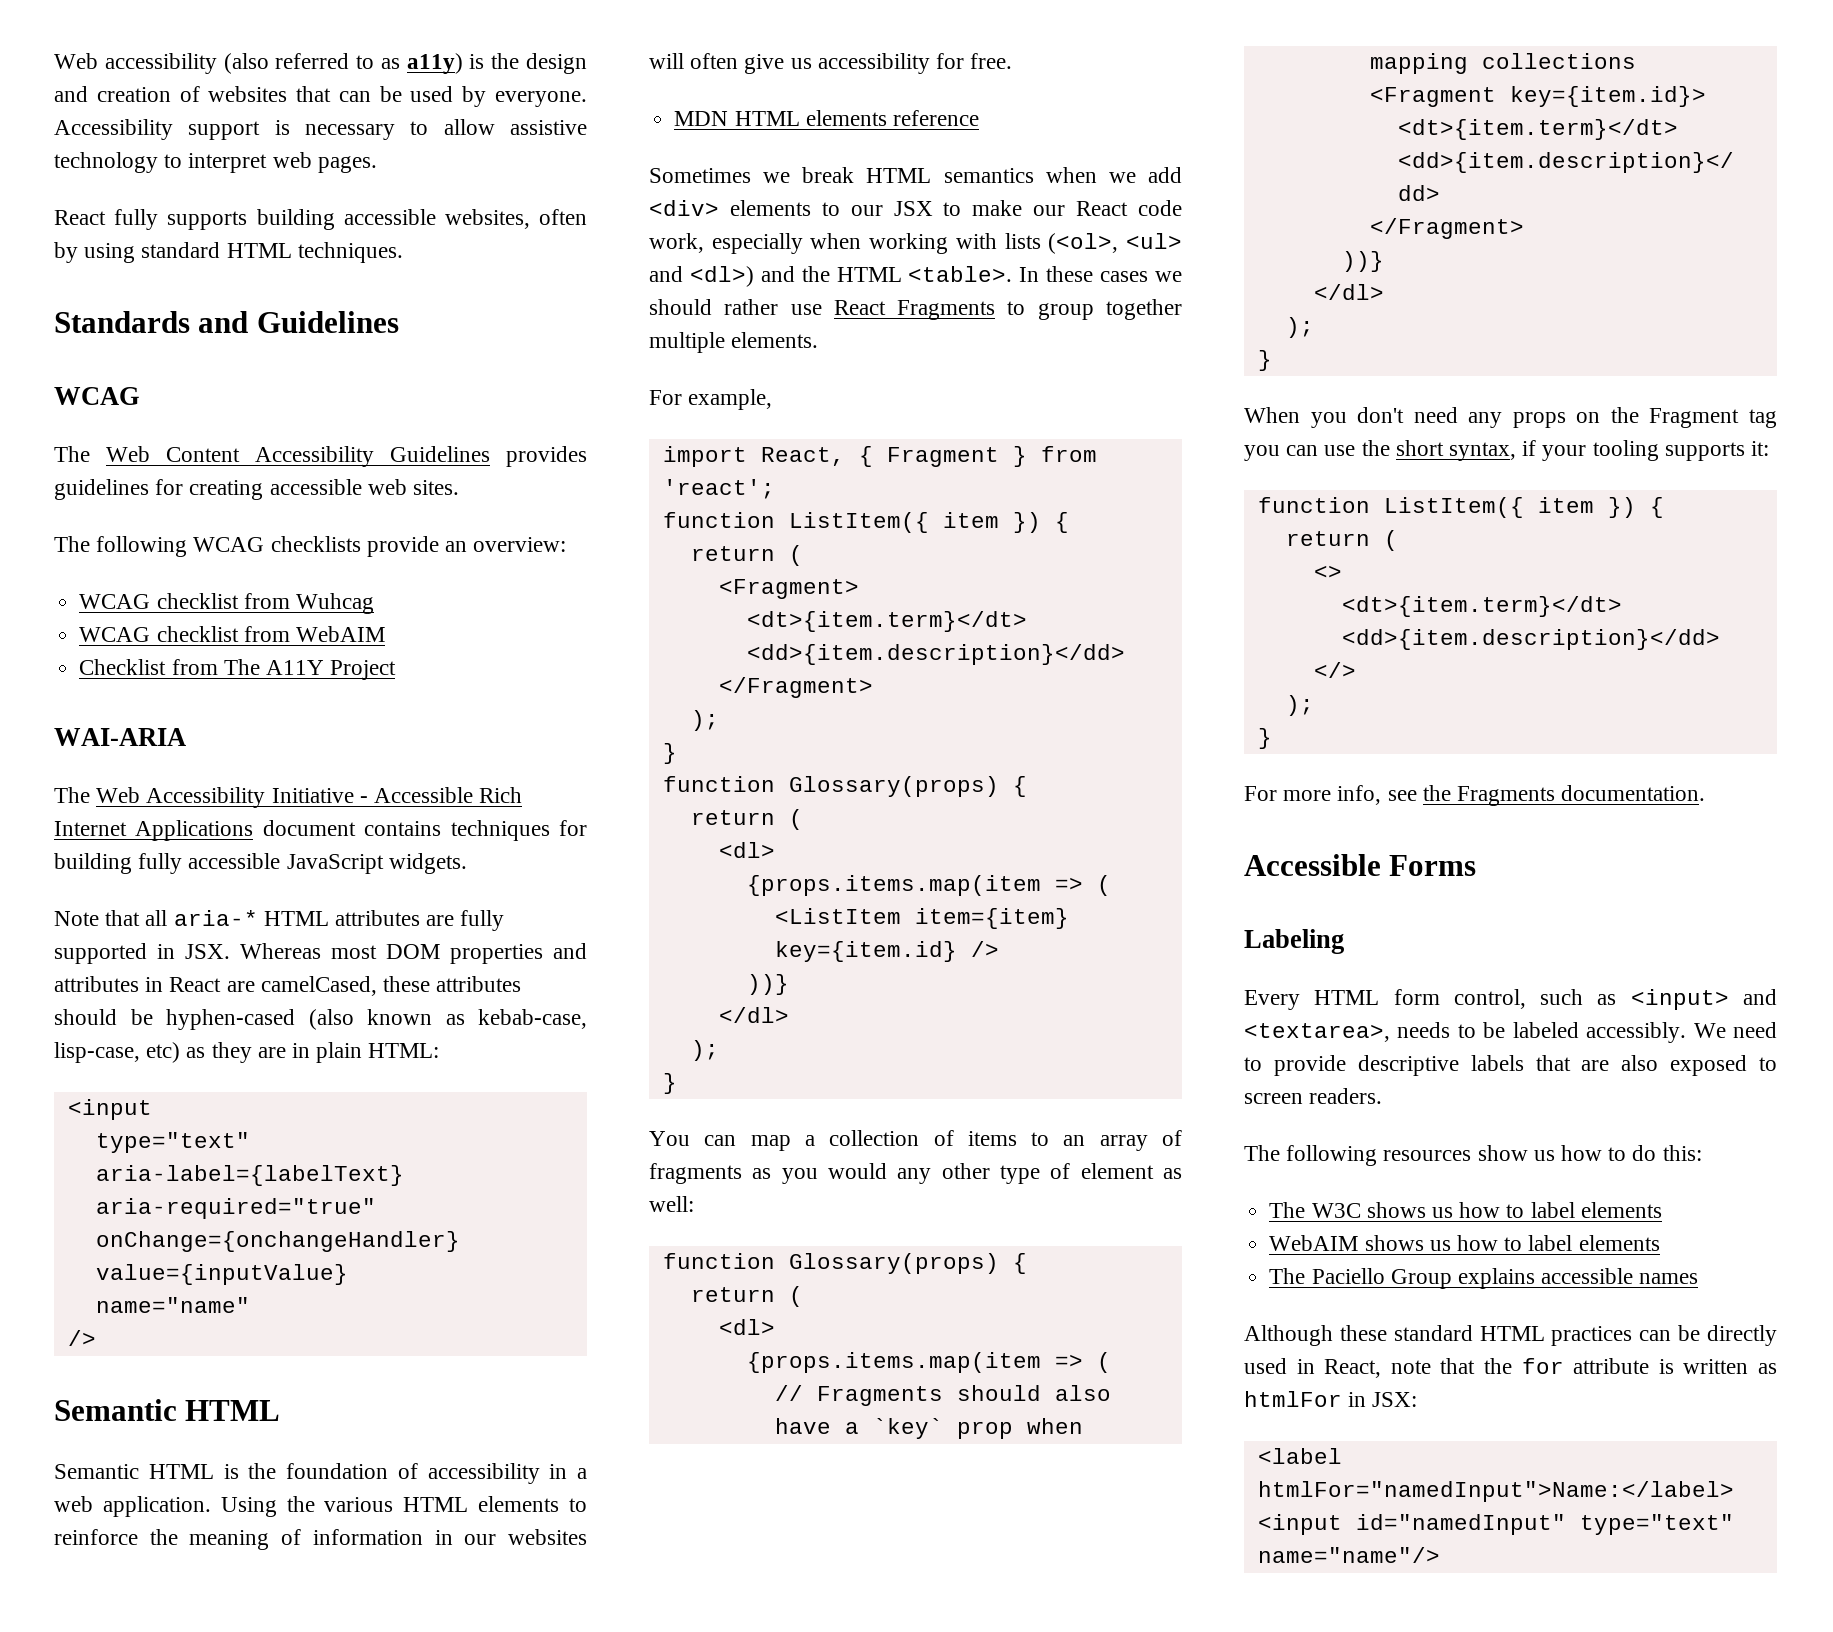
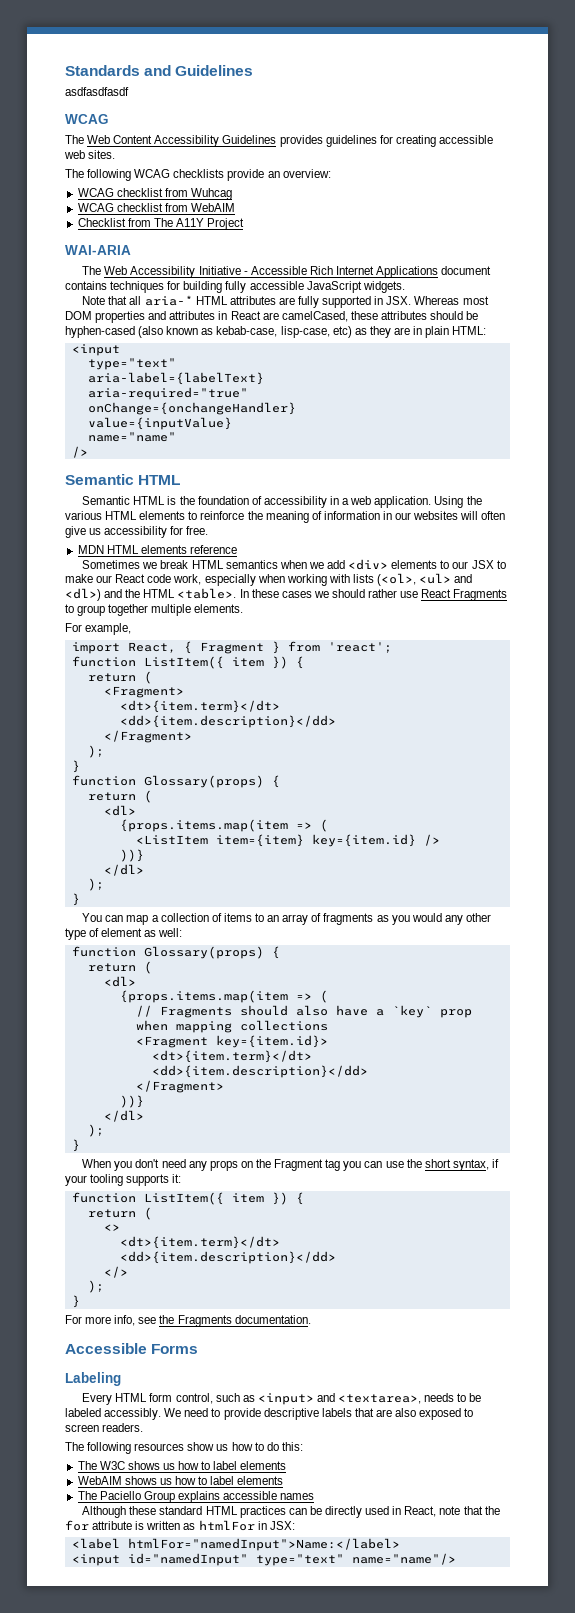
- Web accessibility (also referred to as a11y) is the design and creation of websites that can be used by everyone. Accessibility support is necessary to allow assistive technology to interpret web pages.
- React fully supports building accessible websites, often by using standard HTML techniques.
+ asdfasdfasdf

